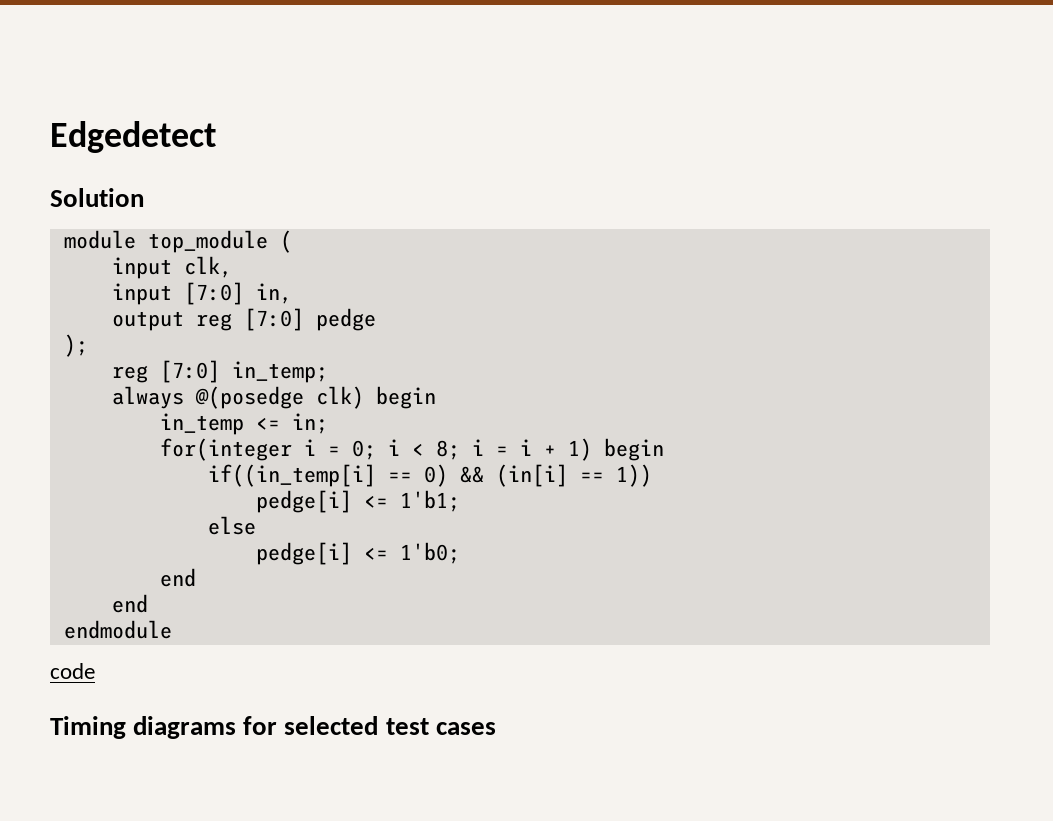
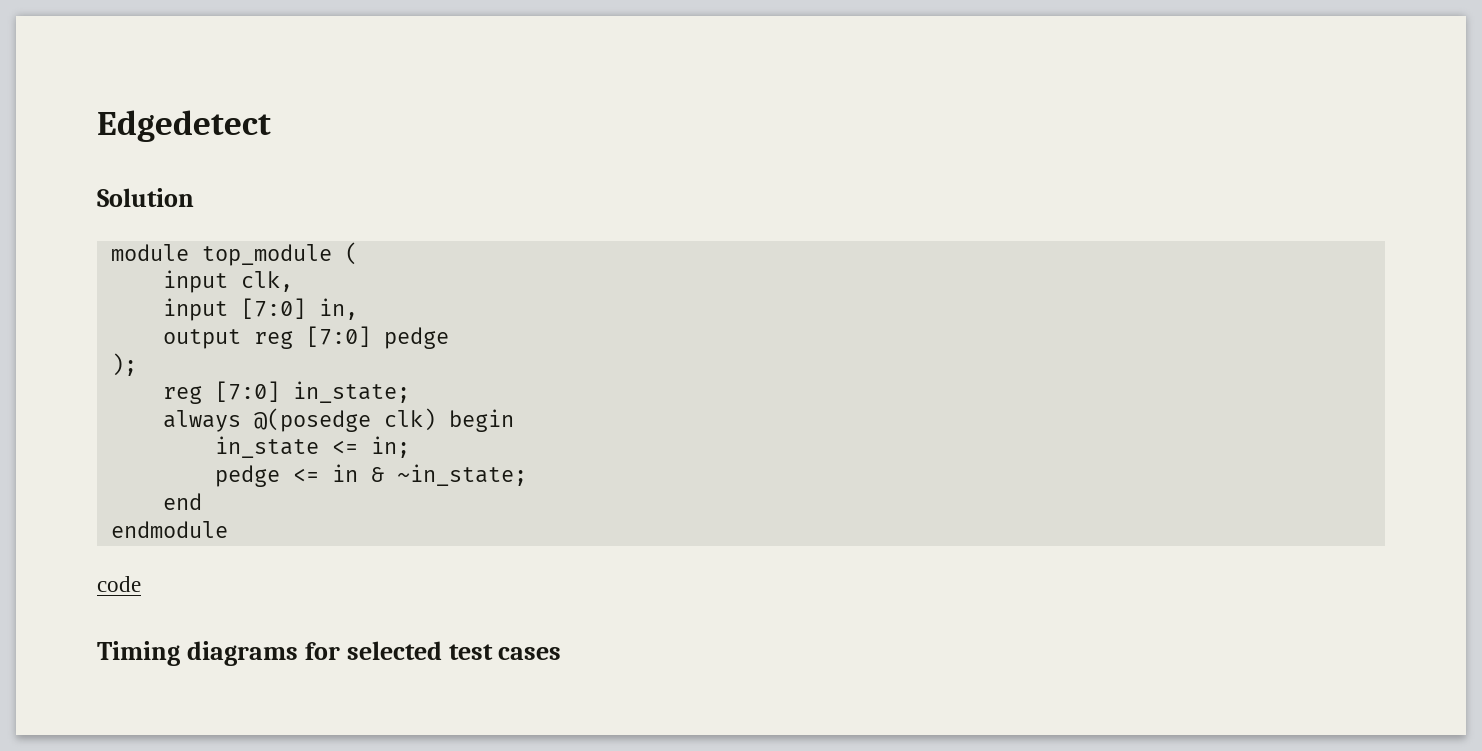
- reg [7:0] in_temp;
+ reg [7:0] in_state;
- in_temp <= in;
+ in_state <= in;
- for(integer i = 0; i < 8; i = i + 1) begin
- if((in_temp[i] == 0) && (in[i] == 1))
- pedge[i] <= 1'b1;
- else
- pedge[i] <= 1'b0;
- end
+ pedge <= in & ~in_state;

